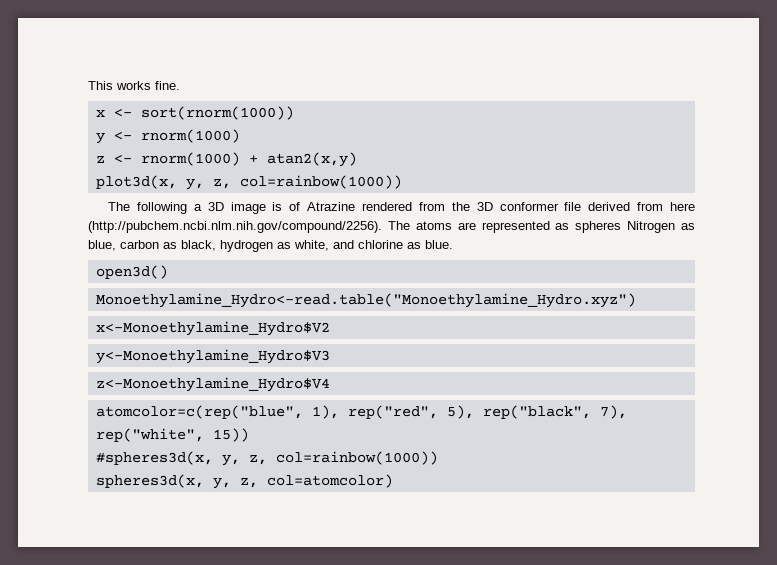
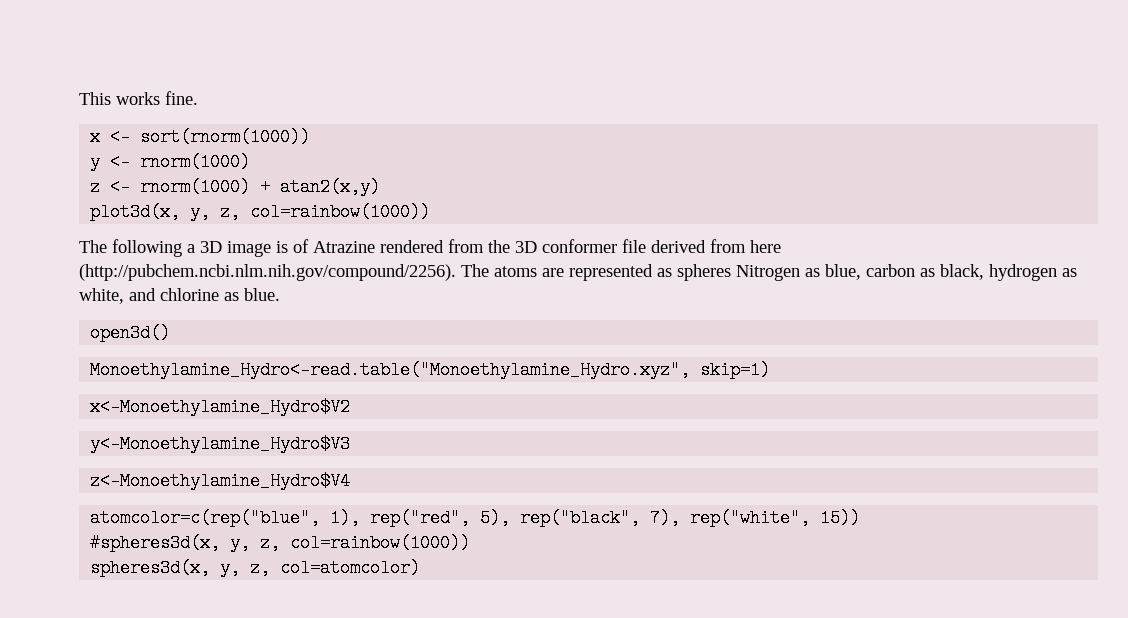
- Monoethylamine_Hydro<-read.table("Monoethylamine_Hydro.xyz")
+ Monoethylamine_Hydro<-read.table("Monoethylamine_Hydro.xyz", skip=1)

